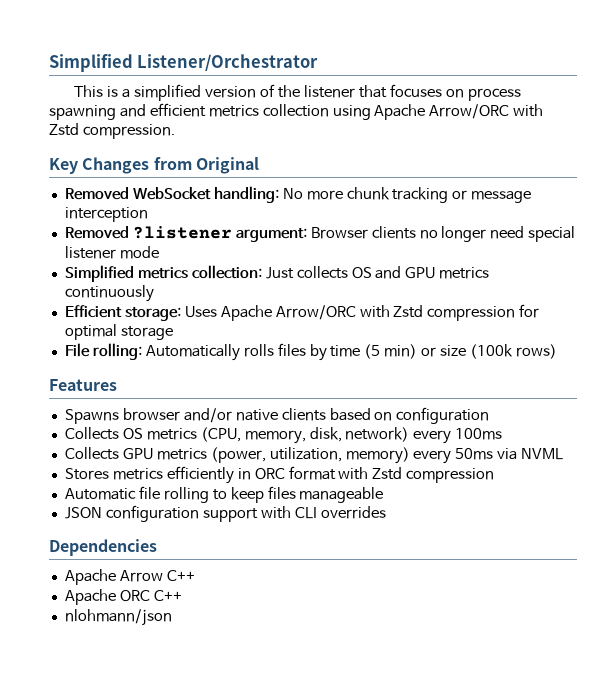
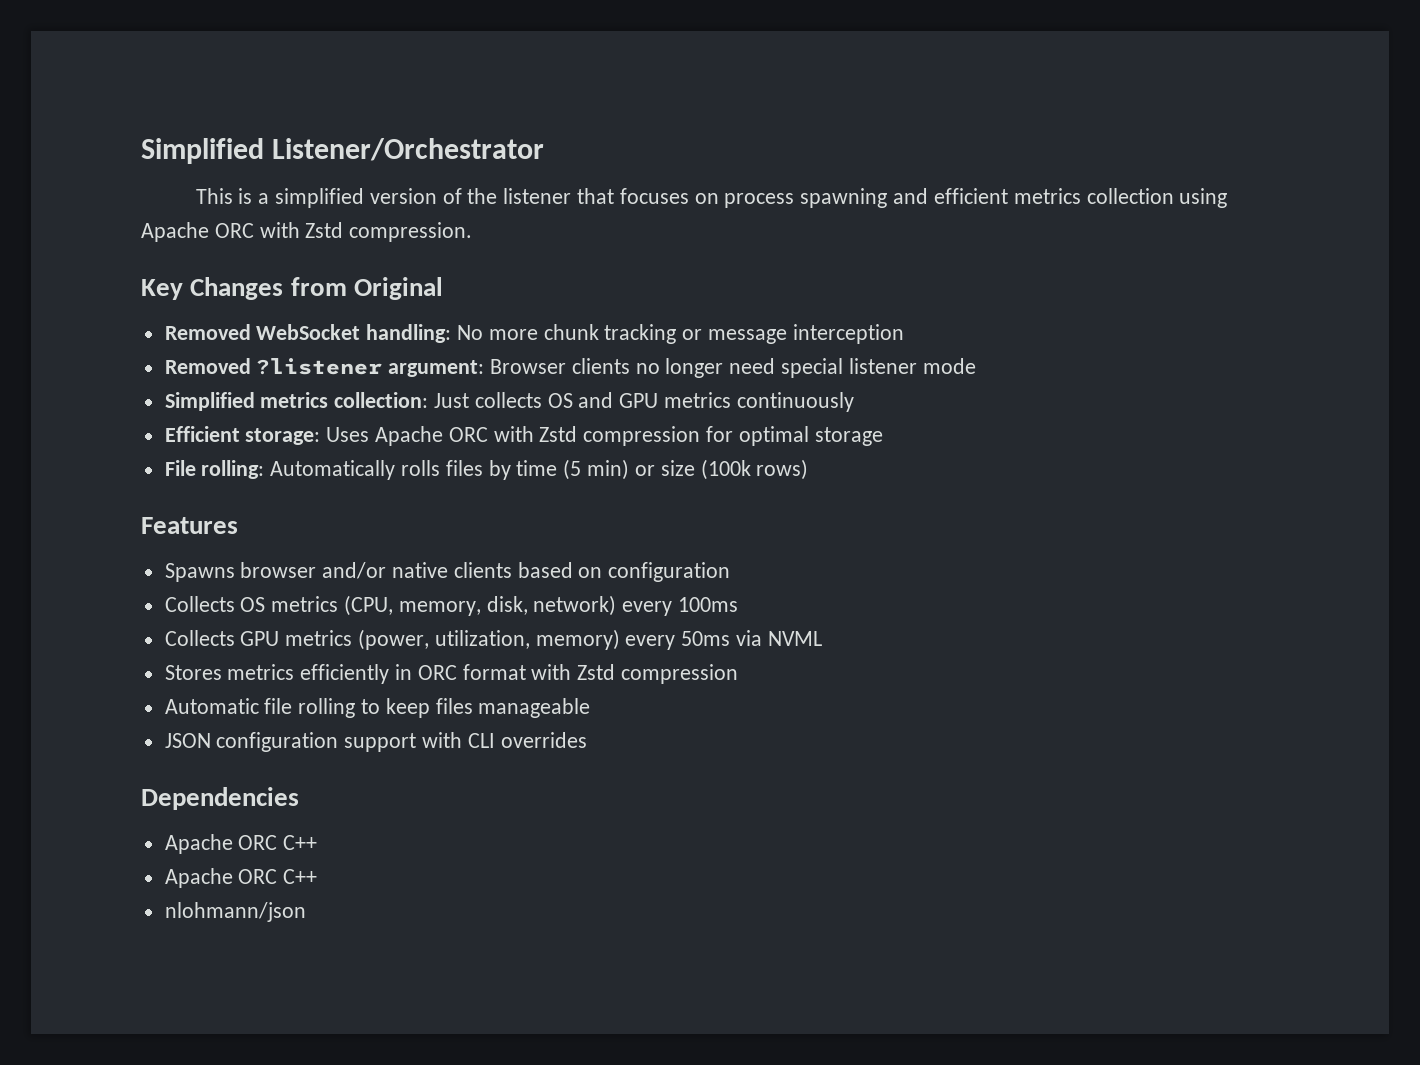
- This is a simplified version of the listener that focuses on process spawning and efficient metrics collection using Apache Arrow/ORC with Zstd compression.
+ This is a simplified version of the listener that focuses on process spawning and efficient metrics collection using Apache ORC with Zstd compression.
- Efficient storage: Uses Apache Arrow/ORC with Zstd compression for optimal storage
+ Efficient storage: Uses Apache ORC with Zstd compression for optimal storage
  Dependencies
- Apache Arrow C++
+ Apache ORC C++

